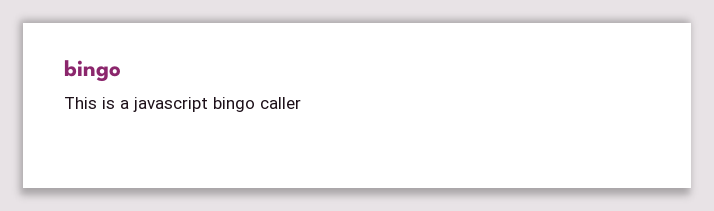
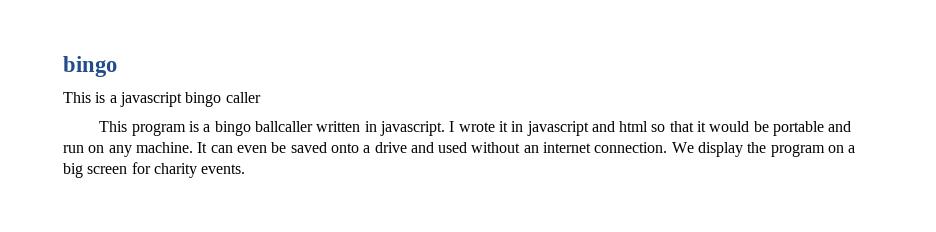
+ This program is a bingo ballcaller written in javascript. I wrote it in javascript and html so that it would be portable and run on any machine. It can even be saved onto a drive and used without an internet connection. We display the program on a big screen for charity events.

